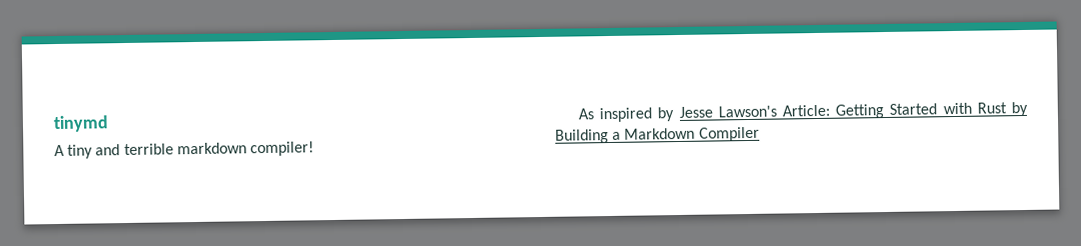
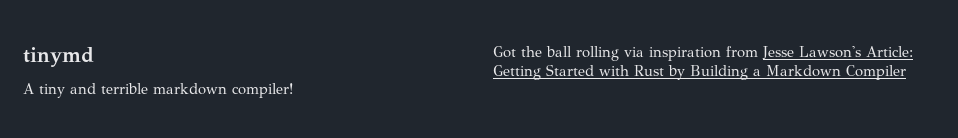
- As inspired by Jesse Lawson's Article: Getting Started with Rust by Building a Markdown Compiler
+ Got the ball rolling via inspiration from Jesse Lawson's Article: Getting Started with Rust by Building a Markdown Compiler

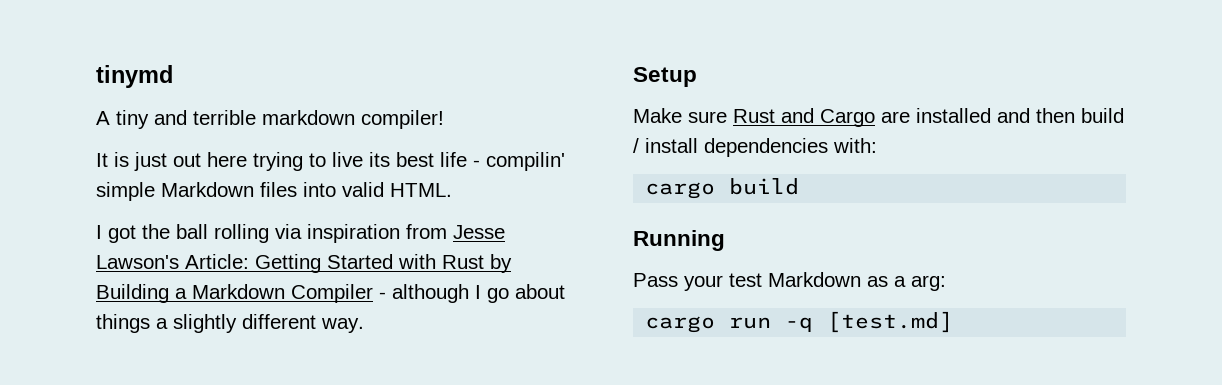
- Got the ball rolling via inspiration from Jesse Lawson's Article: Getting Started with Rust by Building a Markdown Compiler
+ It is just out here trying to live its best life - compilin' simple Markdown files into valid HTML.
+ I got the ball rolling via inspiration from Jesse Lawson's Article: Getting Started with Rust by Building a Markdown Compiler - although I go about things a slightly different way.
+ Setup
+ Make sure Rust and Cargo are installed and then build / install dependencies with:
+ cargo build
+ Running
+ Pass your test Markdown as a arg:
+ cargo run -q [test.md]

